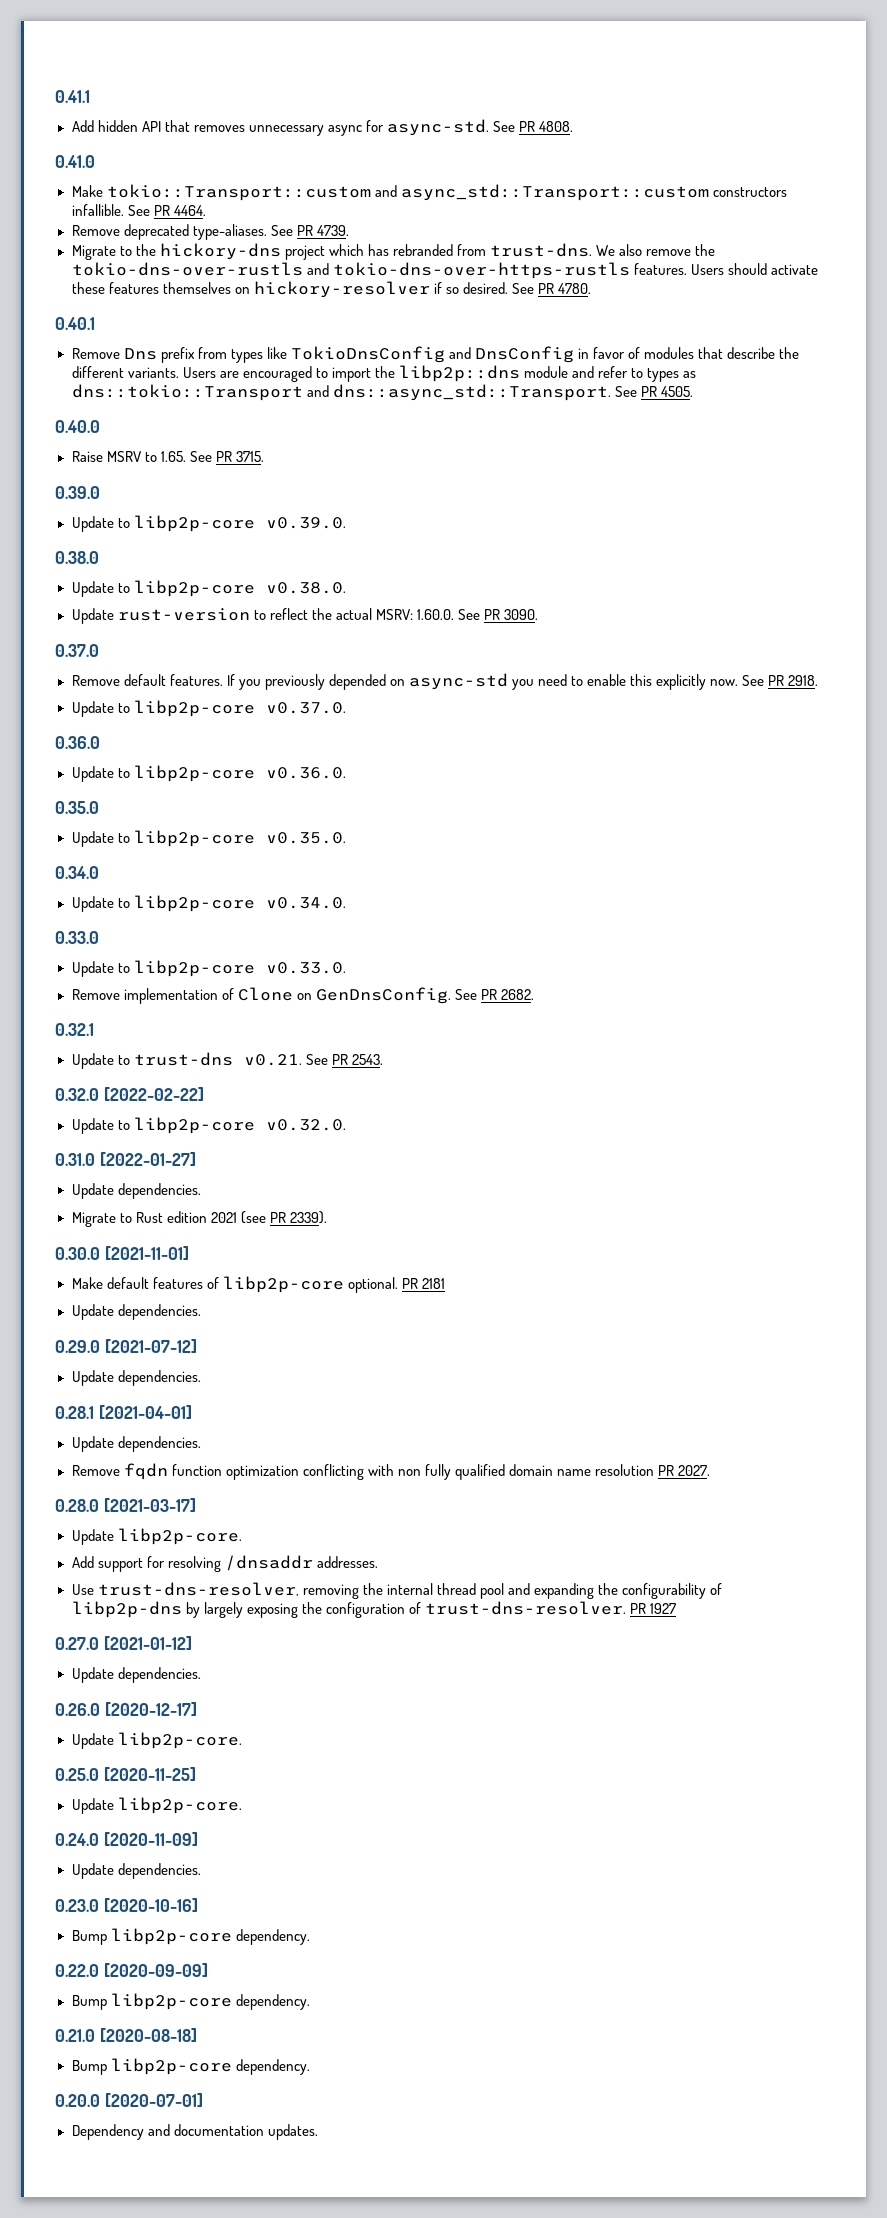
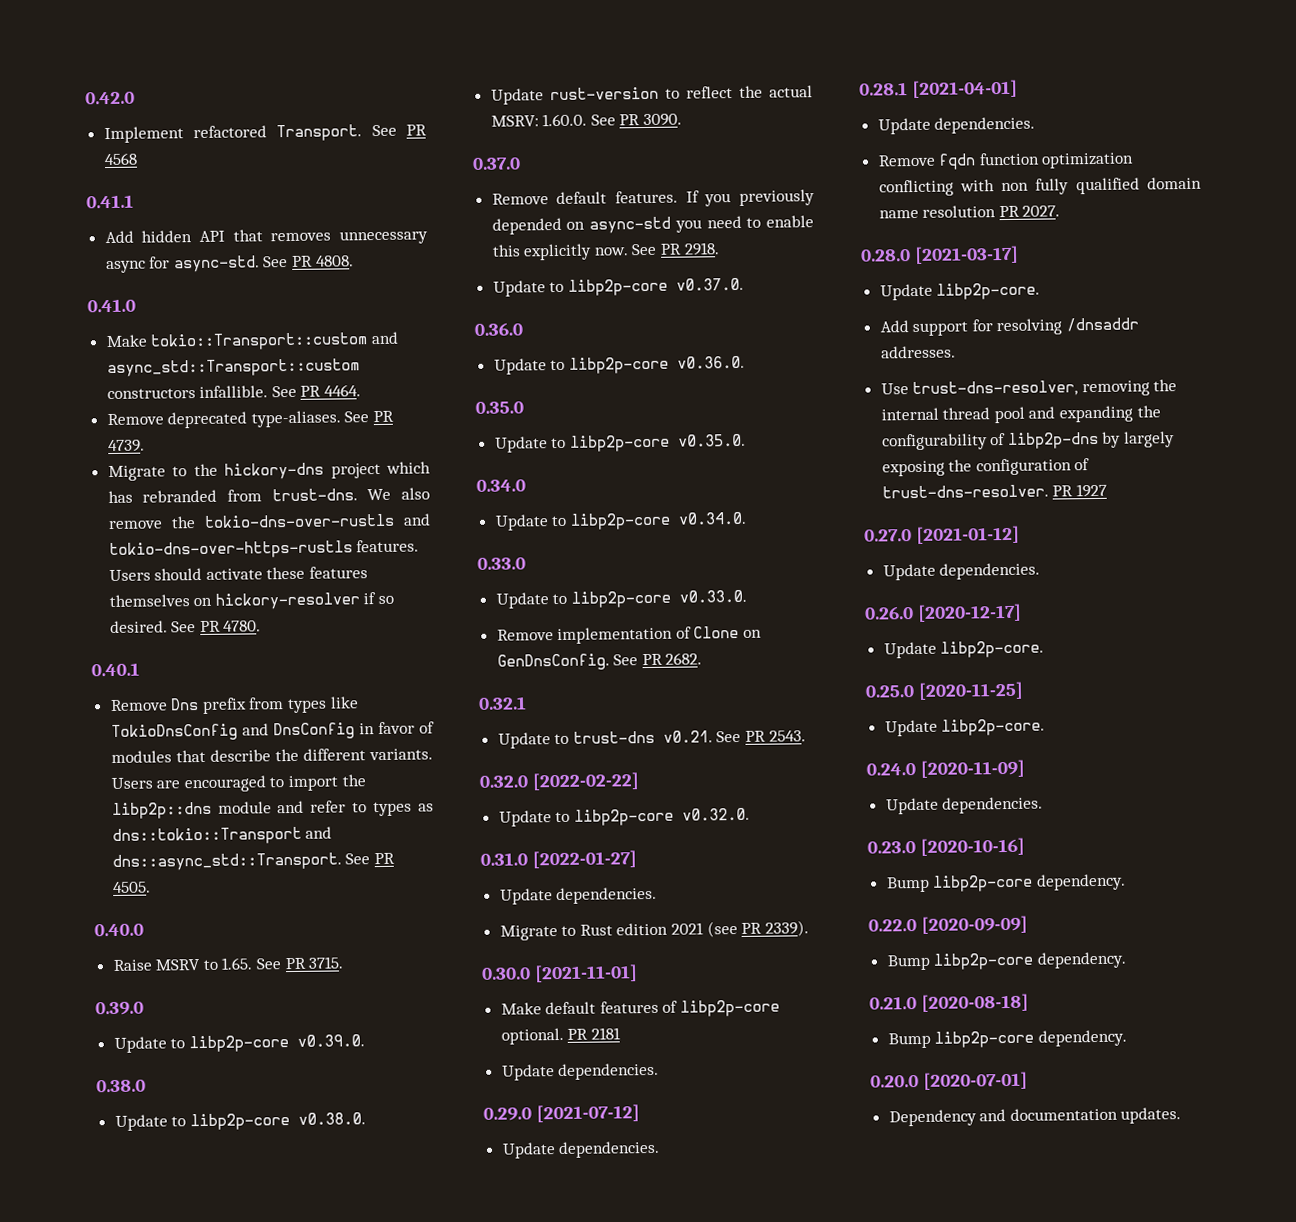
+ 0.42.0
+ Implement refactored Transport. See PR 4568

